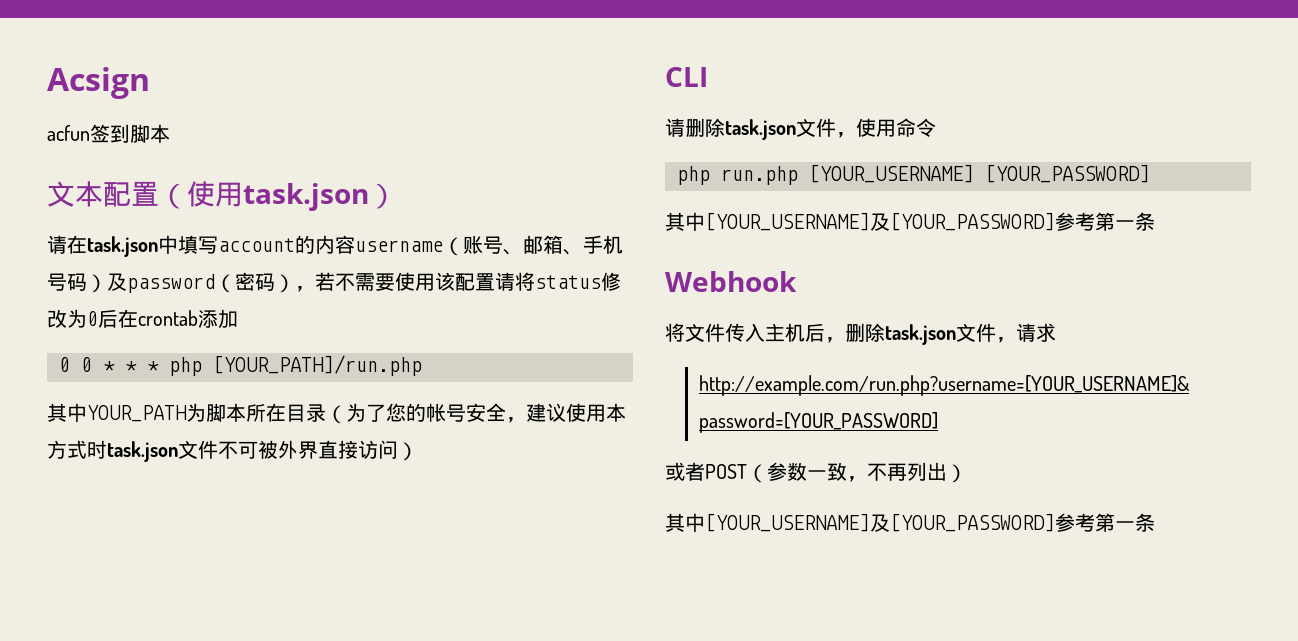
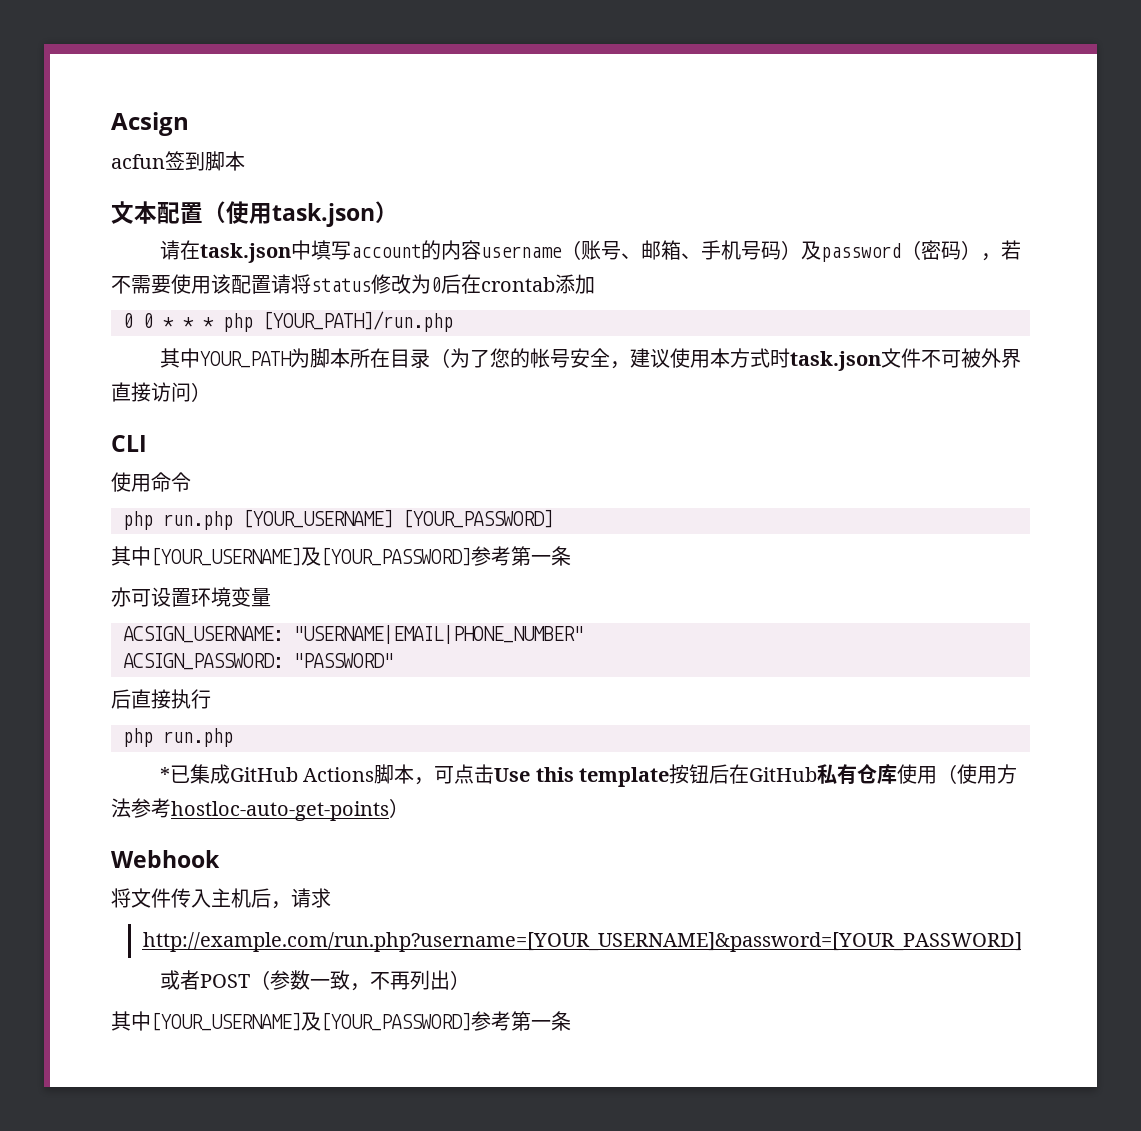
- 请删除task.json文件，使用命令
+ 使用命令
+ 亦可设置环境变量
+ ACSIGN_USERNAME: "USERNAME|EMAIL|PHONE_NUMBER"
+ ACSIGN_PASSWORD: "PASSWORD"
+ 后直接执行
+ php run.php
+ *已集成GitHub Actions脚本，可点击Use this template按钮后在GitHub私有仓库使用（使用方法参考hostloc-auto-get-points）
- 将文件传入主机后，删除task.json文件，请求
+ 将文件传入主机后，请求

